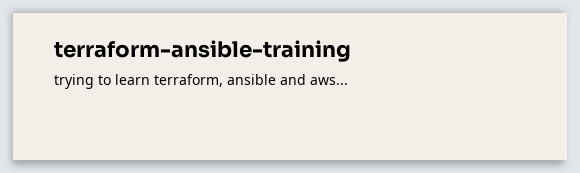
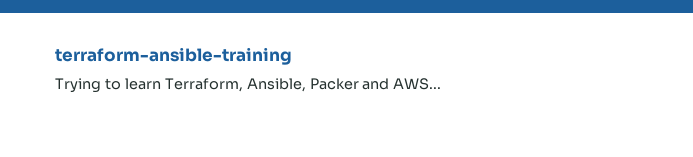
- trying to learn terraform, ansible and aws...
+ Trying to learn Terraform, Ansible, Packer and AWS...

